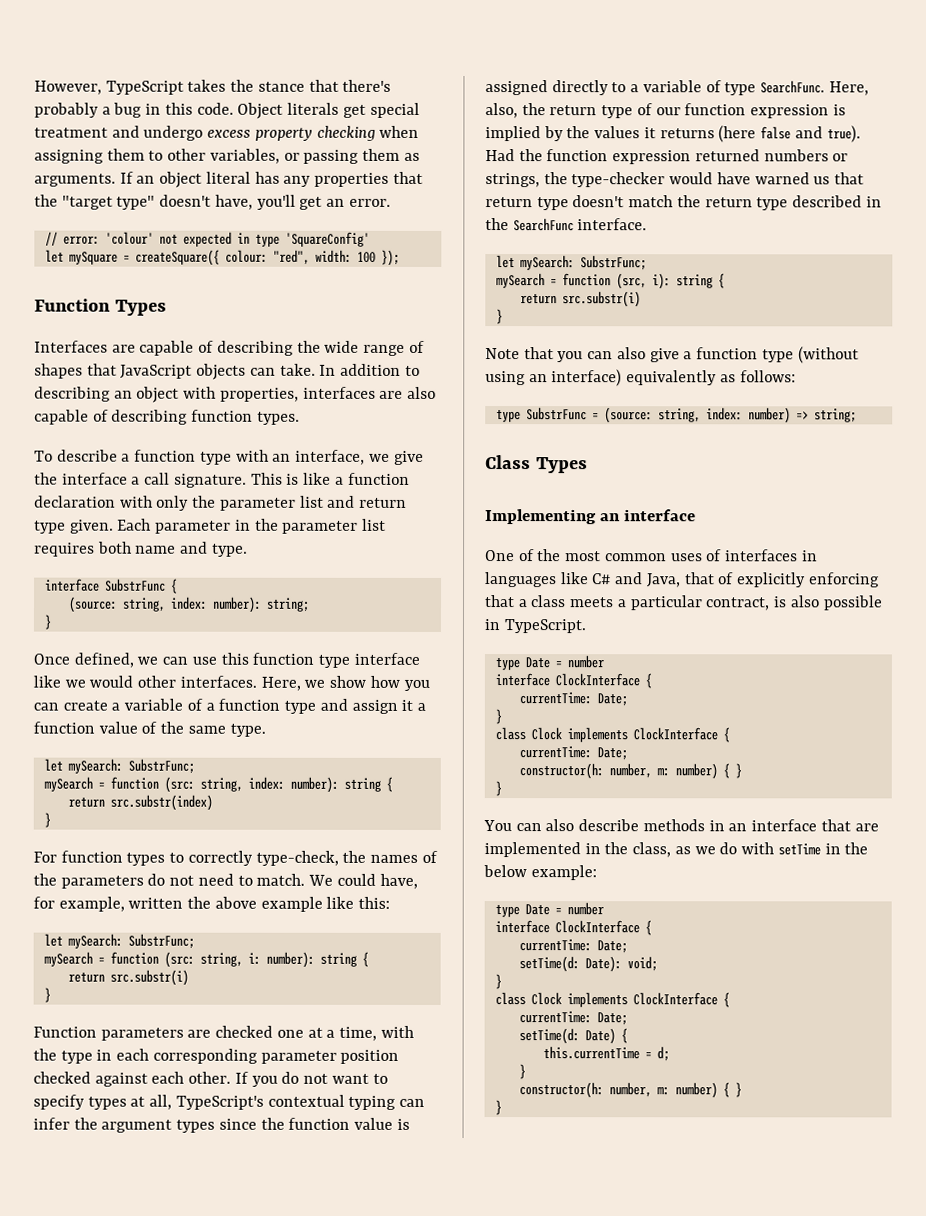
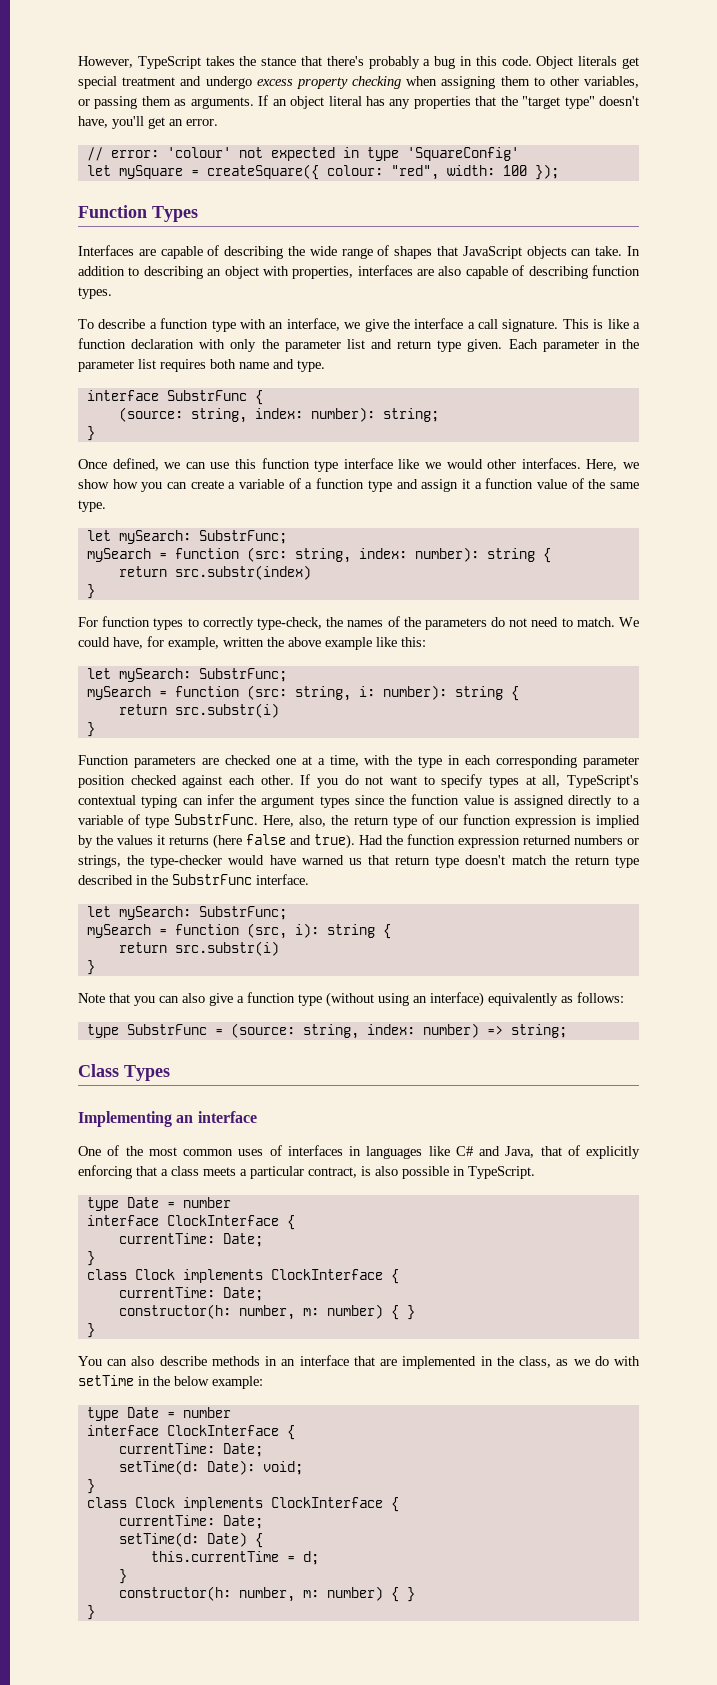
- If you do not want to specify types at all, TypeScript's contextual typing can infer the argument types since the function value is assigned directly to a variable of type SearchFunc.
+ If you do not want to specify types at all, TypeScript's contextual typing can infer the argument types since the function value is assigned directly to a variable of type SubstrFunc.
- Had the function expression returned numbers or strings, the type-checker would have warned us that return type doesn't match the return type described in the SearchFunc interface.
+ Had the function expression returned numbers or strings, the type-checker would have warned us that return type doesn't match the return type described in the SubstrFunc interface.

